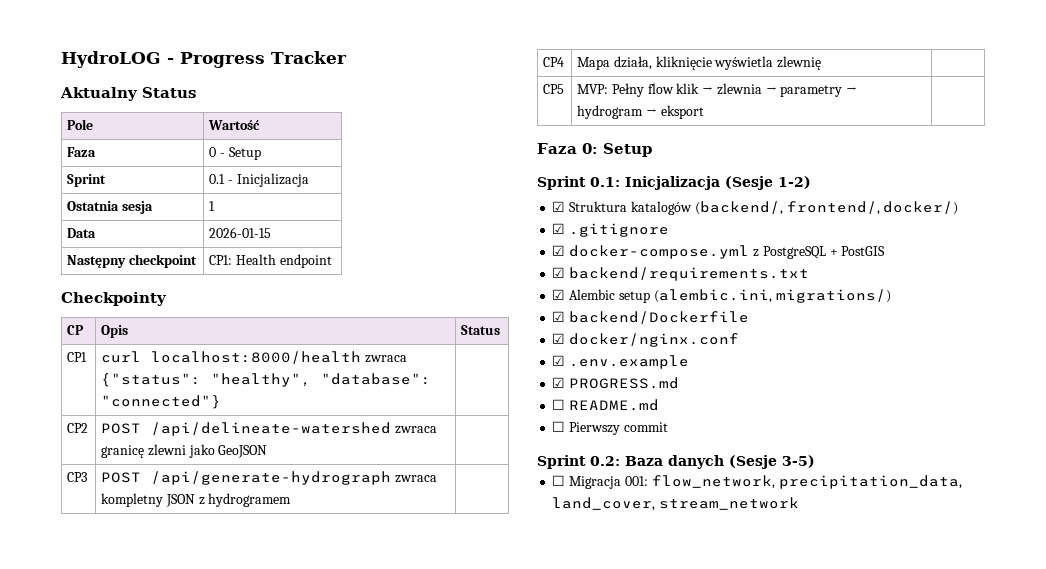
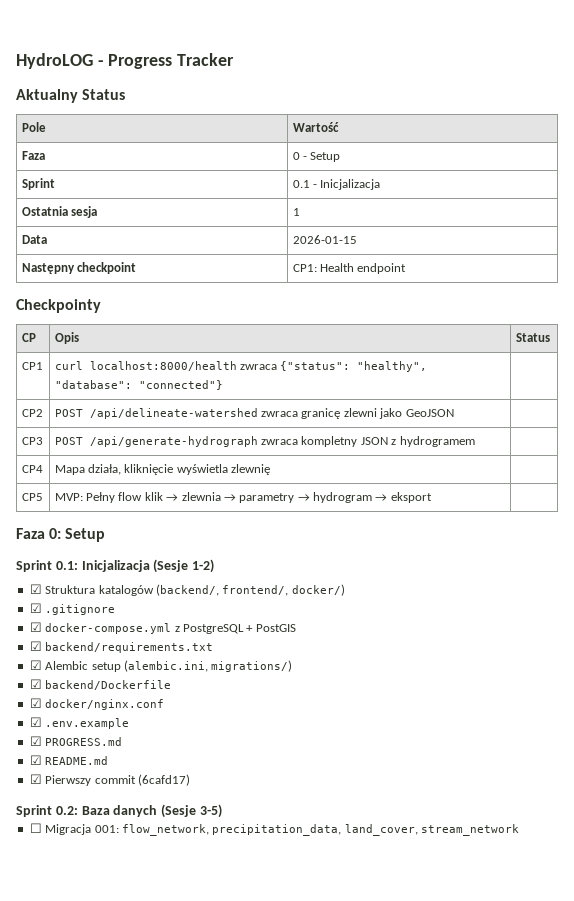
- ☐ README.md
+ ☑ README.md
- ☐ Pierwszy commit
+ ☑ Pierwszy commit (6cafd17)

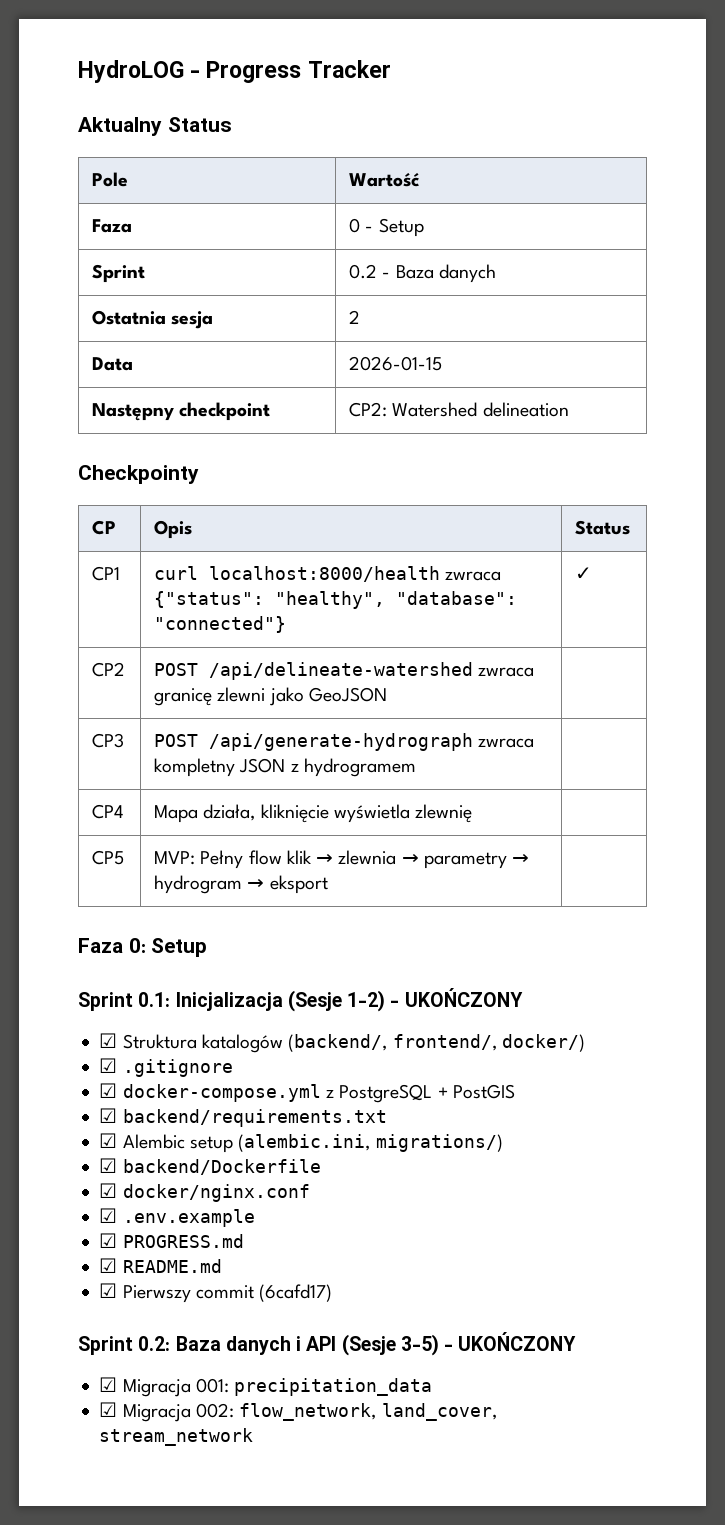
- Sprint | 0.1 - Inicjalizacja
+ Sprint | 0.2 - Baza danych
- Ostatnia sesja | 1
+ Ostatnia sesja | 2
- Następny checkpoint | CP1: Health endpoint
+ Następny checkpoint | CP2: Watershed delineation
- CP1 | curl localhost:8000/health zwraca {"status": "healthy", "database": "connected"} |
+ CP1 | curl localhost:8000/health zwraca {"status": "healthy", "database": "connected"} | ✓
- Sprint 0.1: Inicjalizacja (Sesje 1-2)
+ Sprint 0.1: Inicjalizacja (Sesje 1-2) - UKOŃCZONY
- Sprint 0.2: Baza danych (Sesje 3-5)
- ☐ Migracja 001: flow_network, precipitation_data, land_cover, stream_network
+ Sprint 0.2: Baza danych i API (Sesje 3-5) - UKOŃCZONY
+ ☑ Migracja 001: precipitation_data
+ ☑ Migracja 002: flow_network, land_cover, stream_network

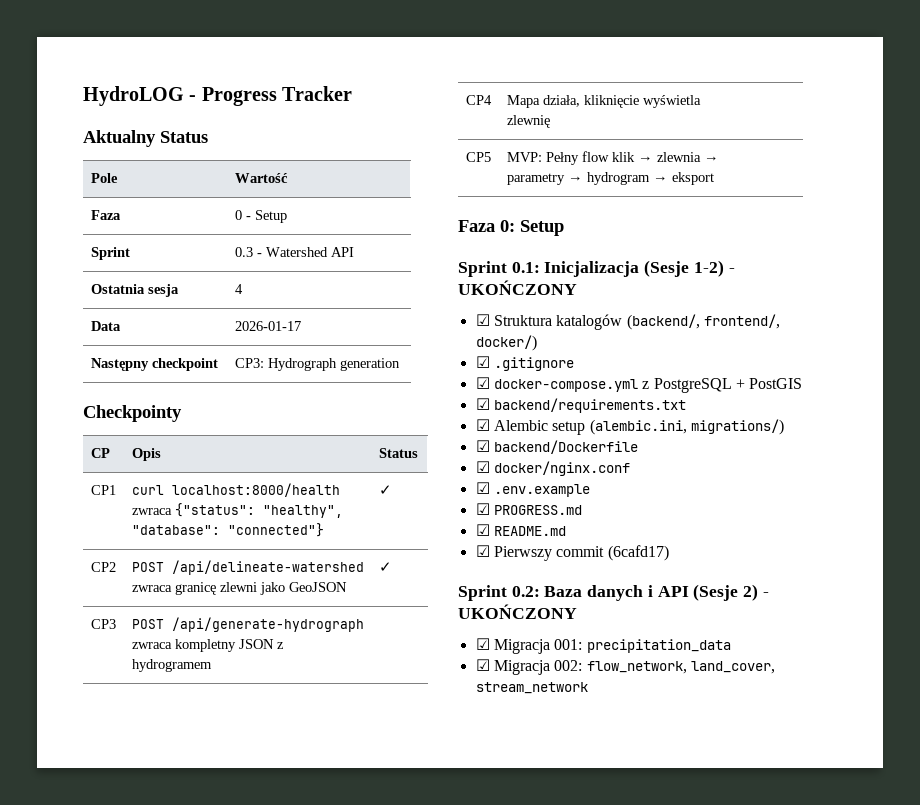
- Sprint | 0.2 - Baza danych
+ Sprint | 0.3 - Watershed API
- Ostatnia sesja | 2
+ Ostatnia sesja | 4
- Data | 2026-01-15
+ Data | 2026-01-17
- Następny checkpoint | CP2: Watershed delineation
+ Następny checkpoint | CP3: Hydrograph generation
- CP2 | POST /api/delineate-watershed zwraca granicę zlewni jako GeoJSON |
+ CP2 | POST /api/delineate-watershed zwraca granicę zlewni jako GeoJSON | ✓
- Sprint 0.2: Baza danych i API (Sesje 3-5) - UKOŃCZONY
+ Sprint 0.2: Baza danych i API (Sesje 2) - UKOŃCZONY

